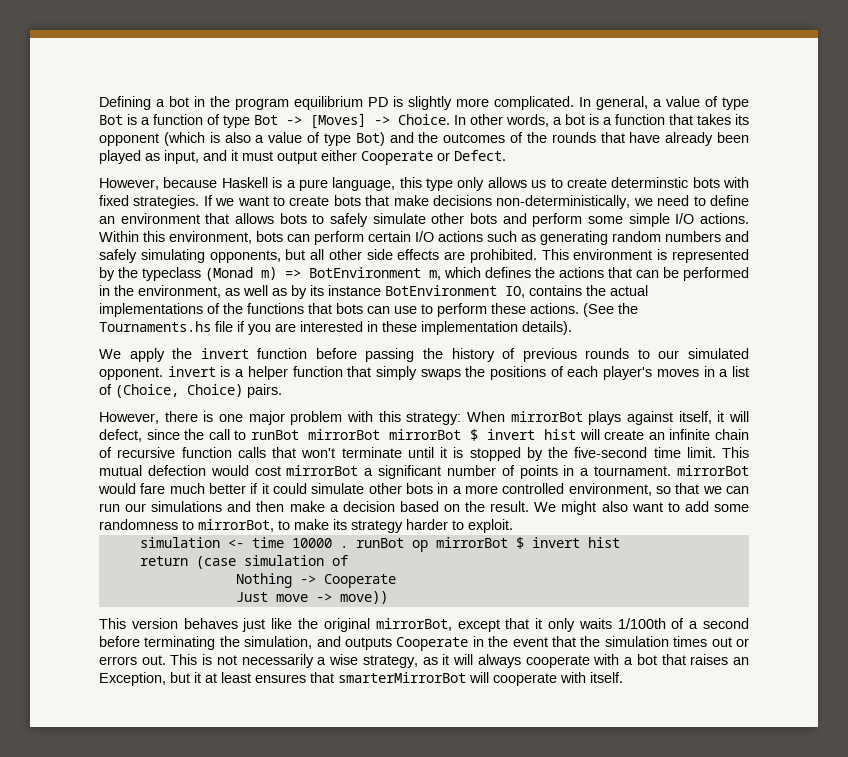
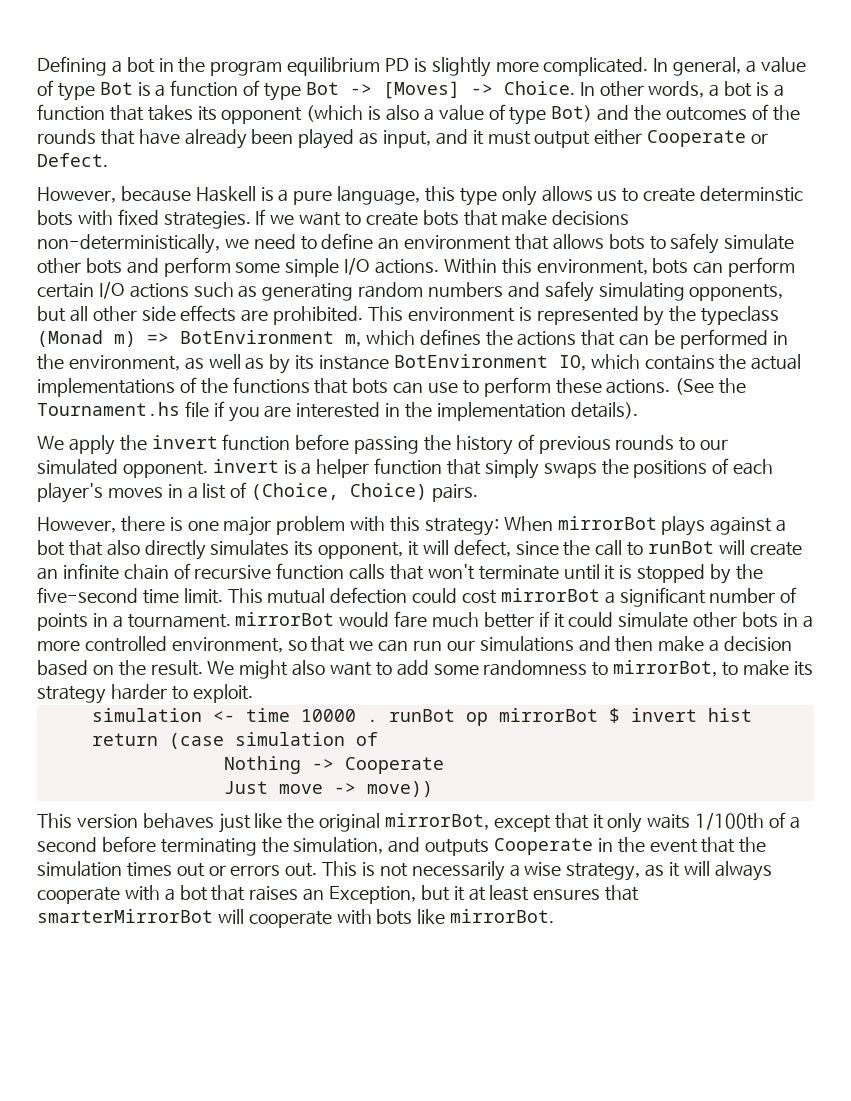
- This environment is represented by the typeclass (Monad m) => BotEnvironment m, which defines the actions that can be performed in the environment, as well as by its instance BotEnvironment IO, contains the actual implementations of the functions that bots can use to perform these actions.
+ This environment is represented by the typeclass (Monad m) => BotEnvironment m, which defines the actions that can be performed in the environment, as well as by its instance BotEnvironment IO, which contains the actual implementations of the functions that bots can use to perform these actions.
- (See the Tournaments.hs file if you are interested in these implementation details).
+ (See the Tournament.hs file if you are interested in the implementation details).
- However, there is one major problem with this strategy: When mirrorBot plays against itself, it will defect, since the call to runBot mirrorBot mirrorBot $ invert hist will create an infinite chain of recursive function calls that won't terminate until it is stopped by the five-second time limit.
+ However, there is one major problem with this strategy: When mirrorBot plays against a bot that also directly simulates its opponent, it will defect, since the call to runBot will create an infinite chain of recursive function calls that won't terminate until it is stopped by the five-second time limit.
- This mutual defection would cost mirrorBot a significant number of points in a tournament. mirrorBot would fare much better if it could simulate other bots in a more controlled environment, so that we can run our simulations and then make a decision based on the result.
+ This mutual defection could cost mirrorBot a significant number of points in a tournament. mirrorBot would fare much better if it could simulate other bots in a more controlled environment, so that we can run our simulations and then make a decision based on the result.
- This is not necessarily a wise strategy, as it will always cooperate with a bot that raises an Exception, but it at least ensures that smarterMirrorBot will cooperate with itself.
+ This is not necessarily a wise strategy, as it will always cooperate with a bot that raises an Exception, but it at least ensures that smarterMirrorBot will cooperate with bots like mirrorBot.

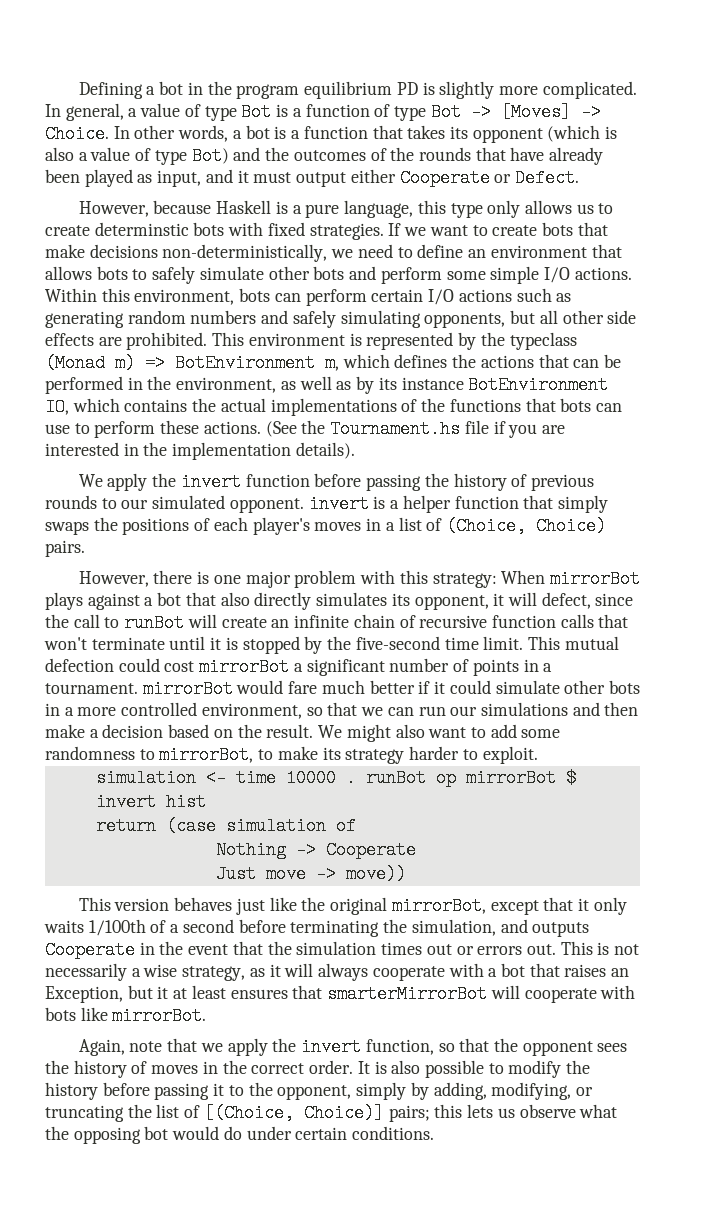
+ Again, note that we apply the invert function, so that the opponent sees the history of moves in the correct order. It is also possible to modify the history before passing it to the opponent, simply by adding, modifying, or truncating the list of [(Choice, Choice)] pairs; this lets us observe what the opposing bot would do under certain conditions.

